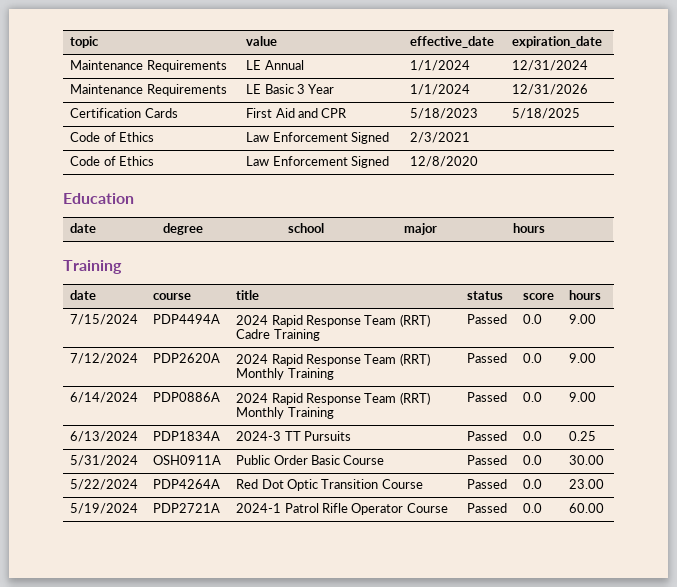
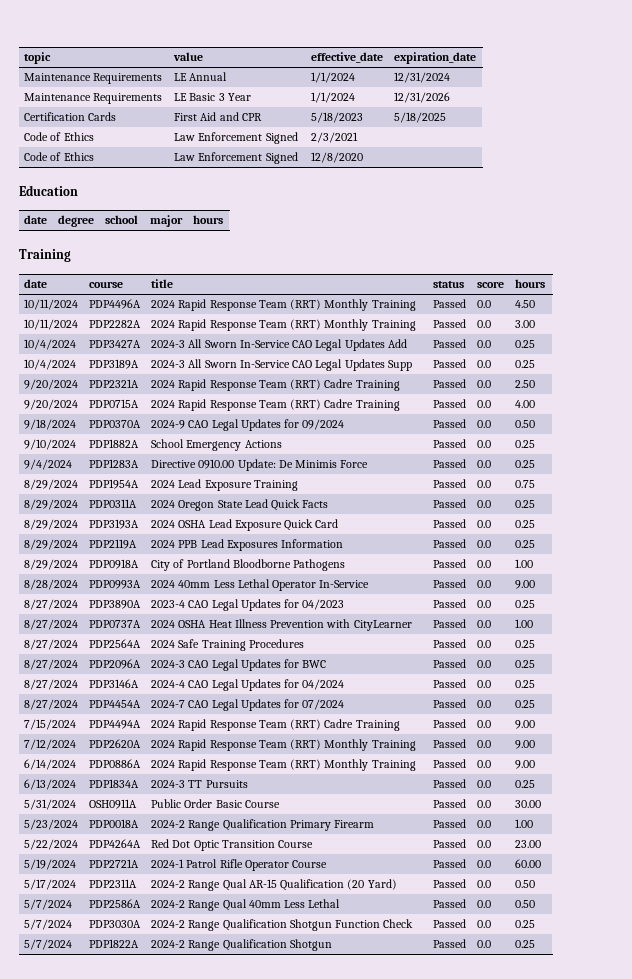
+ 10/11/2024 | PDP4496A | 2024 Rapid Response Team (RRT) Monthly Training | Passed | 0.0 | 4.50
+ 10/11/2024 | PDP2282A | 2024 Rapid Response Team (RRT) Monthly Training | Passed | 0.0 | 3.00
+ 10/4/2024 | PDP3427A | 2024-3 All Sworn In-Service CAO Legal Updates Add | Passed | 0.0 | 0.25
+ 10/4/2024 | PDP3189A | 2024-3 All Sworn In-Service CAO Legal Updates Supp | Passed | 0.0 | 0.25
+ 9/20/2024 | PDP2321A | 2024 Rapid Response Team (RRT) Cadre Training | Passed | 0.0 | 2.50
+ 9/20/2024 | PDP0715A | 2024 Rapid Response Team (RRT) Cadre Training | Passed | 0.0 | 4.00
+ 9/18/2024 | PDP0370A | 2024-9 CAO Legal Updates for 09/2024 | Passed | 0.0 | 0.50
+ 9/10/2024 | PDP1882A | School Emergency Actions | Passed | 0.0 | 0.25
+ 9/4/2024 | PDP1283A | Directive 0910.00 Update: De Minimis Force | Passed | 0.0 | 0.25
+ 8/29/2024 | PDP1954A | 2024 Lead Exposure Training | Passed | 0.0 | 0.75
+ 8/29/2024 | PDP0311A | 2024 Oregon State Lead Quick Facts | Passed | 0.0 | 0.25
+ 8/29/2024 | PDP3193A | 2024 OSHA Lead Exposure Quick Card | Passed | 0.0 | 0.25
+ 8/29/2024 | PDP2119A | 2024 PPB Lead Exposures Information | Passed | 0.0 | 0.25
+ 8/29/2024 | PDP0918A | City of Portland Bloodborne Pathogens | Passed | 0.0 | 1.00
+ 8/28/2024 | PDP0993A | 2024 40mm Less Lethal Operator In-Service | Passed | 0.0 | 9.00
+ 8/27/2024 | PDP3890A | 2023-4 CAO Legal Updates for 04/2023 | Passed | 0.0 | 0.25
+ 8/27/2024 | PDP0737A | 2024 OSHA Heat Illness Prevention with CityLearner | Passed | 0.0 | 1.00
+ 8/27/2024 | PDP2564A | 2024 Safe Training Procedures | Passed | 0.0 | 0.25
+ 8/27/2024 | PDP2096A | 2024-3 CAO Legal Updates for BWC | Passed | 0.0 | 0.25
+ 8/27/2024 | PDP3146A | 2024-4 CAO Legal Updates for 04/2024 | Passed | 0.0 | 0.25
+ 8/27/2024 | PDP4454A | 2024-7 CAO Legal Updates for 07/2024 | Passed | 0.0 | 0.25
+ 5/23/2024 | PDP0018A | 2024-2 Range Qualification Primary Firearm | Passed | 0.0 | 1.00
+ 5/17/2024 | PDP2311A | 2024-2 Range Qual AR-15 Qualification (20 Yard) | Passed | 0.0 | 0.50
+ 5/7/2024 | PDP2586A | 2024-2 Range Qual 40mm Less Lethal | Passed | 0.0 | 0.50
+ 5/7/2024 | PDP3030A | 2024-2 Range Qualification Shotgun Function Check | Passed | 0.0 | 0.25
+ 5/7/2024 | PDP1822A | 2024-2 Range Qualification Shotgun | Passed | 0.0 | 0.25

